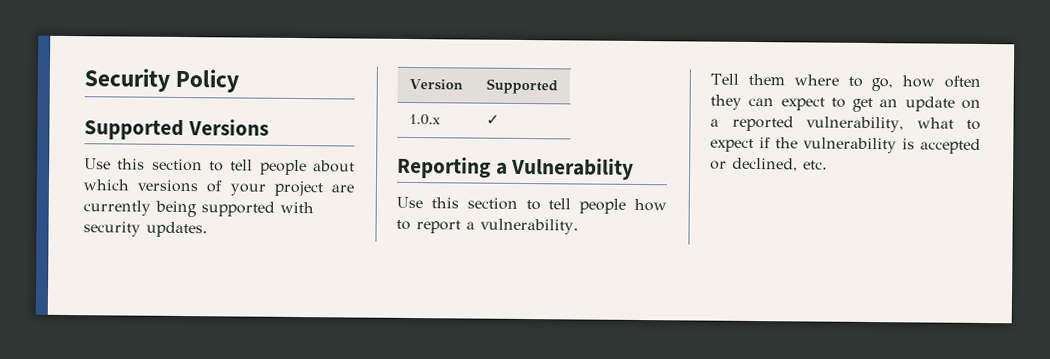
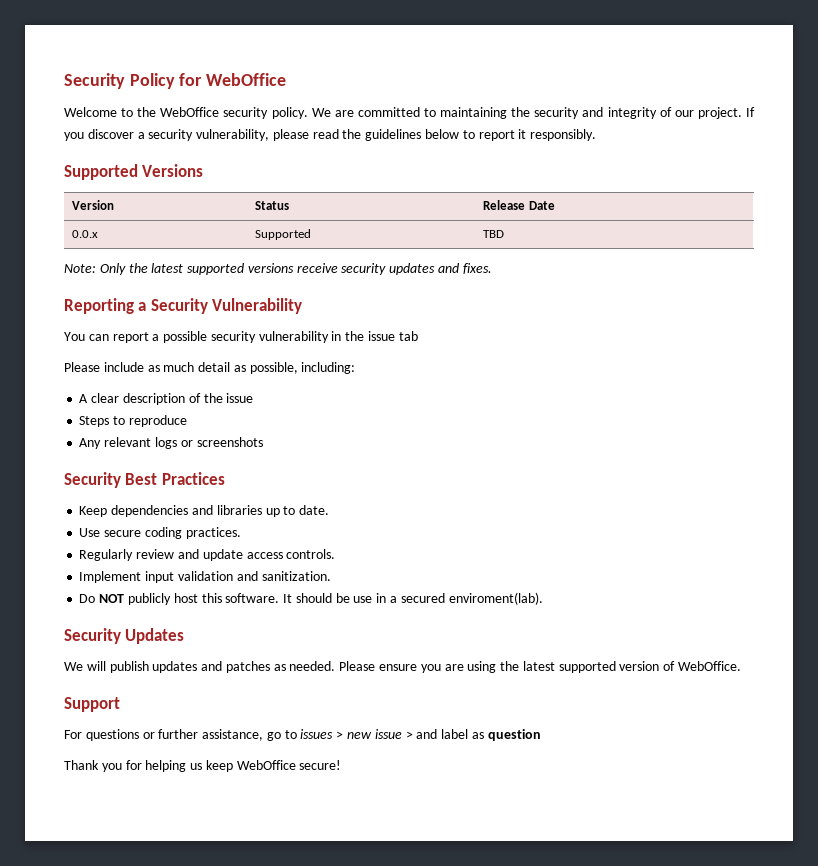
- Security Policy
+ Security Policy for WebOffice
+ Welcome to the WebOffice security policy. We are committed to maintaining the security and integrity of our project. If you discover a security vulnerability, please read the guidelines below to report it responsibly.
  Supported Versions
- Use this section to tell people about which versions of your project are currently being supported with security updates.
- Version | Supported
- 1.0.x | ✓
+ Version | Status | Release Date
+ 0.0.x | Supported | TBD
+ Note: Only the latest supported versions receive security updates and fixes.
- Reporting a Vulnerability
+ Reporting a Security Vulnerability
- Use this section to tell people how to report a vulnerability.
- Tell them where to go, how often they can expect to get an update on a reported vulnerability, what to expect if the vulnerability is accepted or declined, etc.
+ You can report a possible security vulnerability in the issue tab
+ Please include as much detail as possible, including:
+ A clear description of the issue
+ Steps to reproduce
+ Any relevant logs or screenshots
+ Security Best Practices
+ Keep dependencies and libraries up to date.
+ Use secure coding practices.
+ Regularly review and update access controls.
+ Implement input validation and sanitization.
+ Do NOT publicly host this software. It should be use in a secured enviroment(lab).
+ Security Updates
+ We will publish updates and patches as needed. Please ensure you are using the latest supported version of WebOffice.
+ Support
+ For questions or further assistance, go to issues > new issue > and label as question
+ Thank you for helping us keep WebOffice secure!

